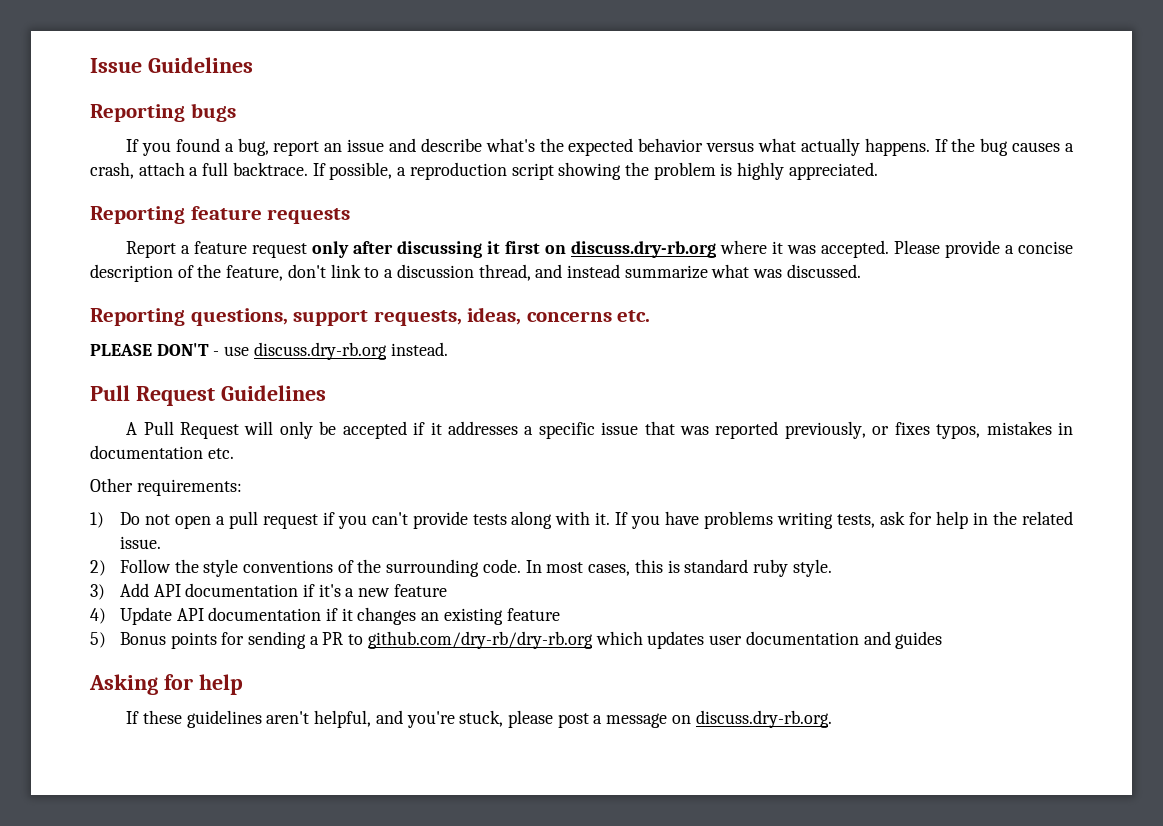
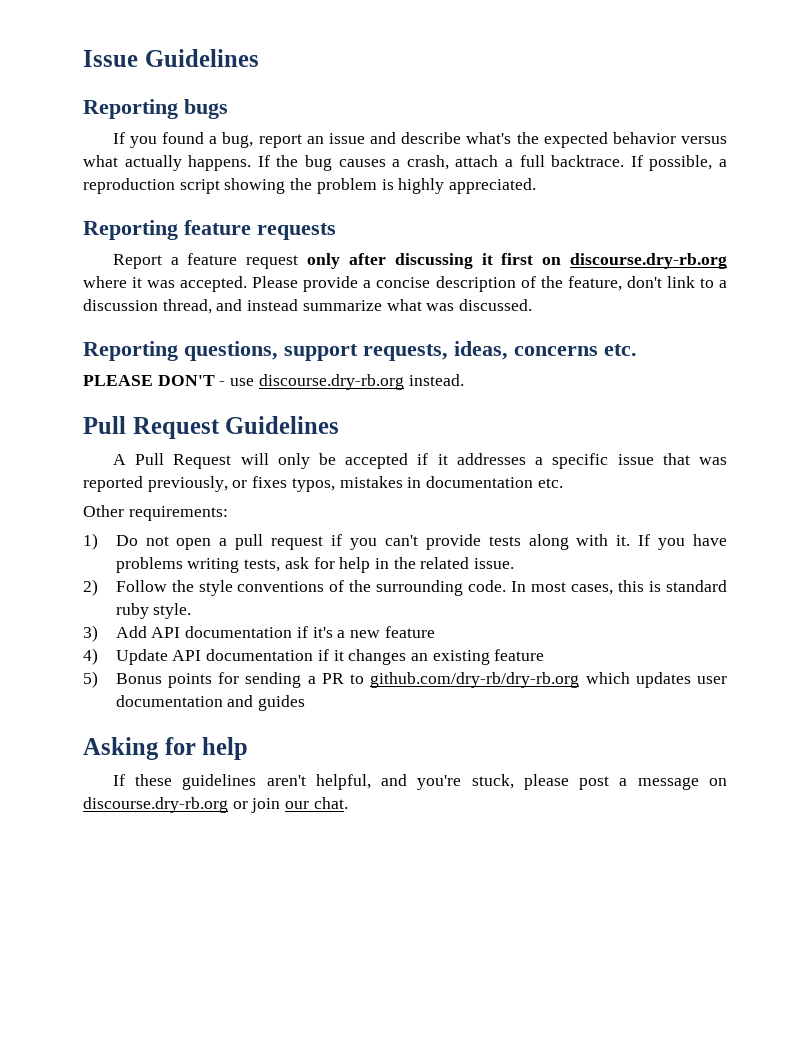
- Report a feature request only after discussing it first on discuss.dry-rb.org where it was accepted.
+ Report a feature request only after discussing it first on discourse.dry-rb.org where it was accepted.
- PLEASE DON'T - use discuss.dry-rb.org instead.
+ PLEASE DON'T - use discourse.dry-rb.org instead.
- If these guidelines aren't helpful, and you're stuck, please post a message on discuss.dry-rb.org.
+ If these guidelines aren't helpful, and you're stuck, please post a message on discourse.dry-rb.org or join our chat.

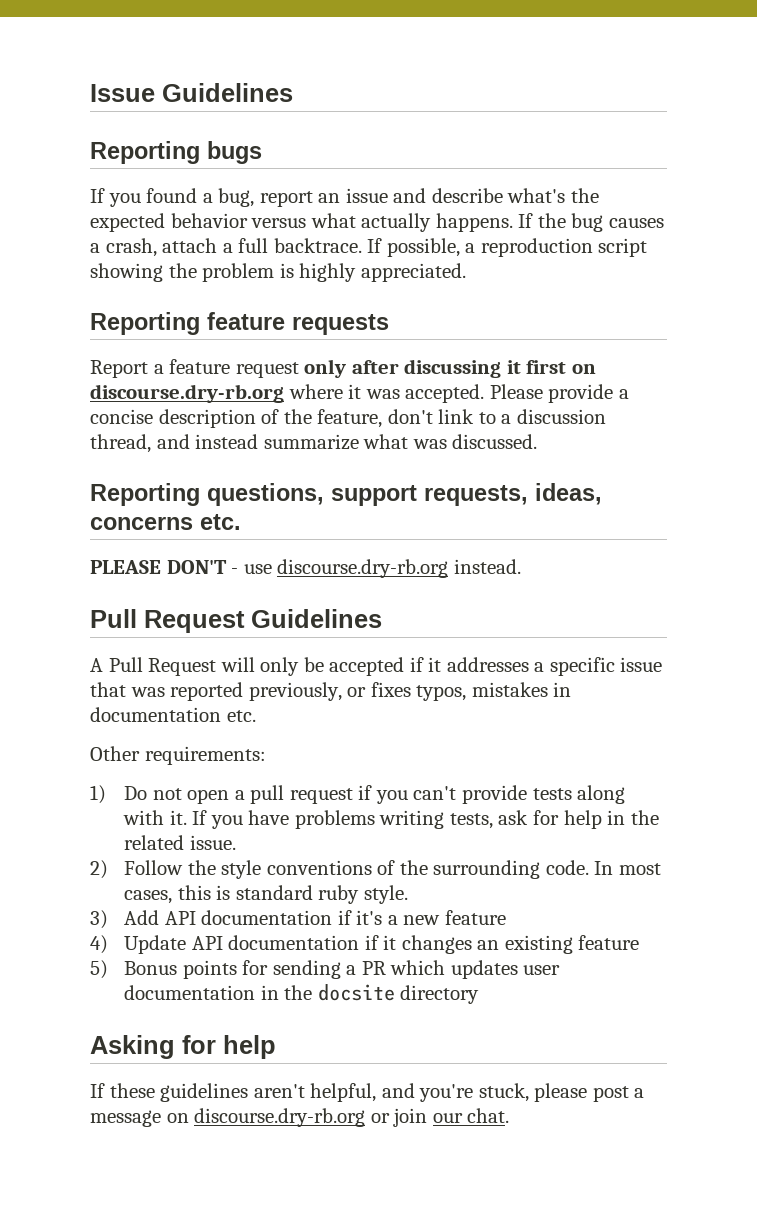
- 5) Bonus points for sending a PR to github.com/dry-rb/dry-rb.org which updates user documentation and guides
+ 5) Bonus points for sending a PR which updates user documentation in the docsite directory

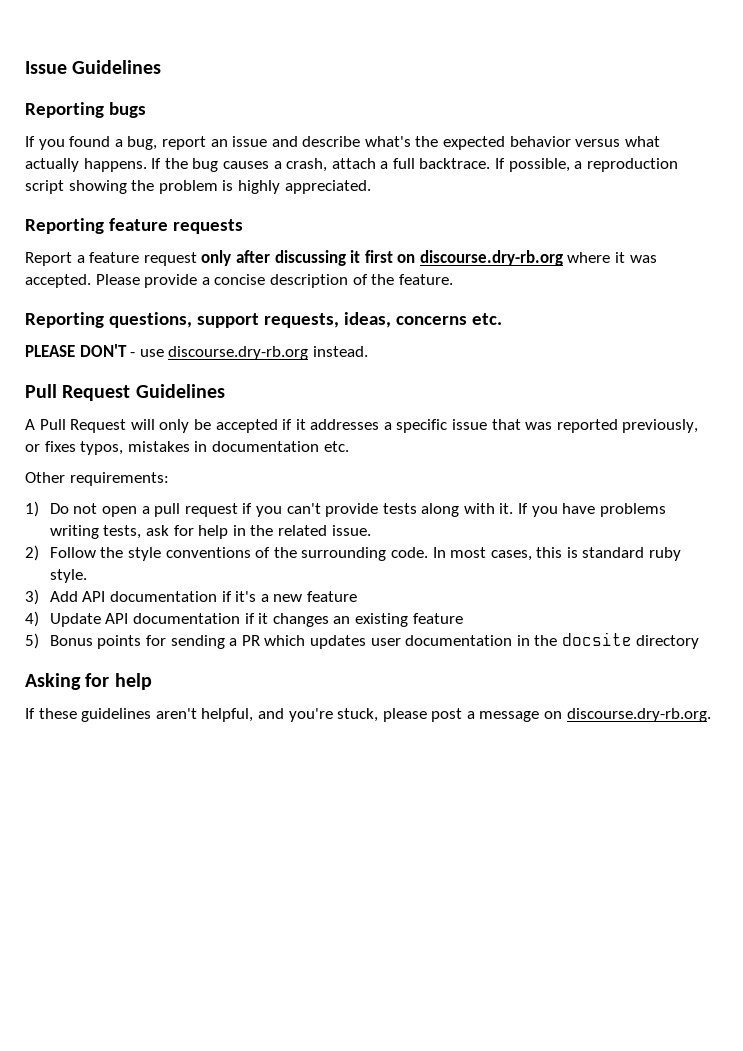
- Please provide a concise description of the feature, don't link to a discussion thread, and instead summarize what was discussed.
+ Please provide a concise description of the feature.
- If these guidelines aren't helpful, and you're stuck, please post a message on discourse.dry-rb.org or join our chat.
+ If these guidelines aren't helpful, and you're stuck, please post a message on discourse.dry-rb.org.

